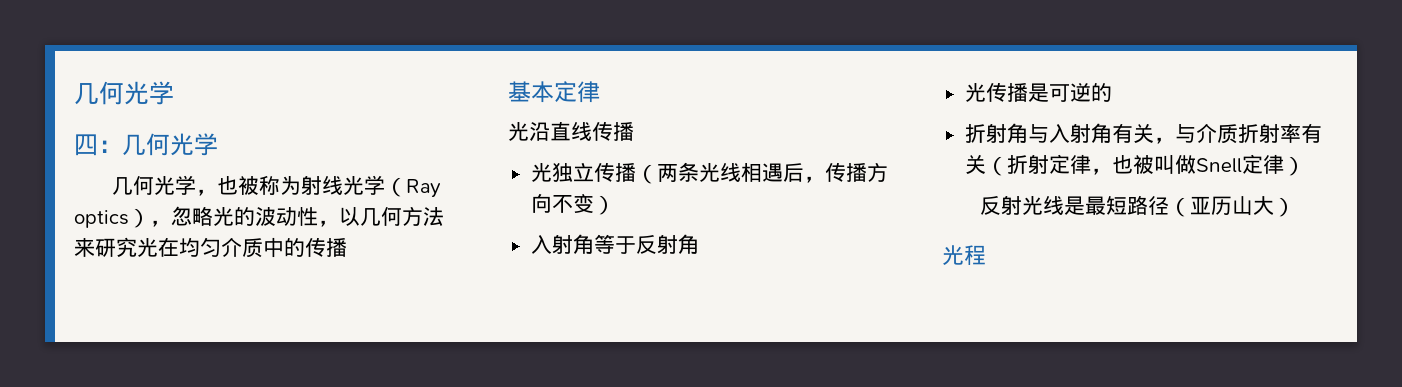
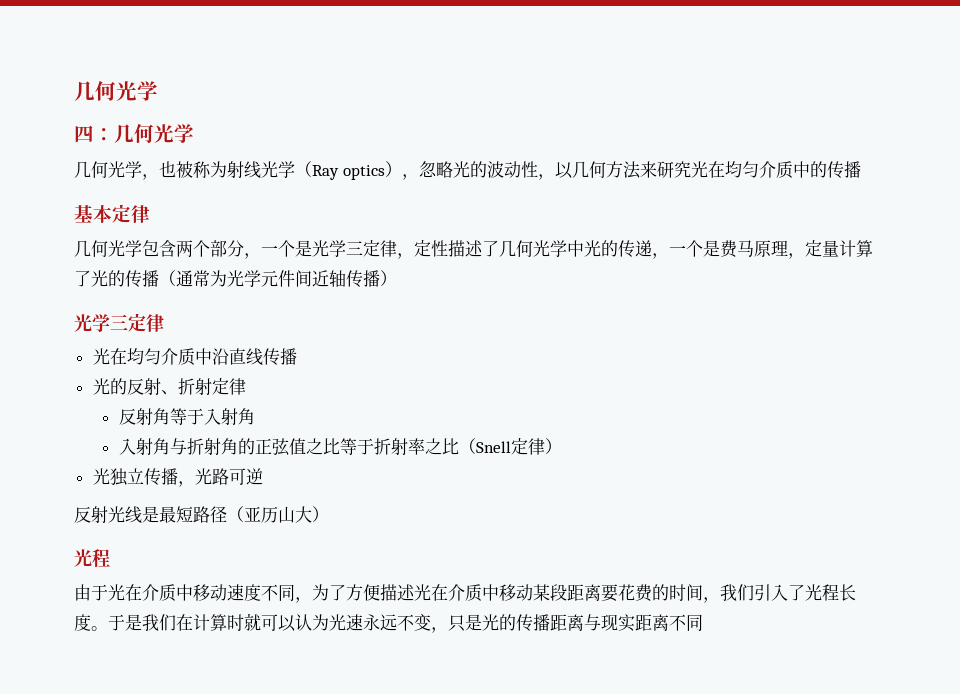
- 光沿直线传播
- 光独立传播（两条光线相遇后，传播方向不变）
- 入射角等于反射角
- 光传播是可逆的
- 折射角与入射角有关，与介质折射率有关（折射定律，也被叫做Snell定律）
+ 几何光学包含两个部分，一个是光学三定律，定性描述了几何光学中光的传递，一个是费马原理，定量计算了光的传播（通常为光学元件间近轴传播）
+ 光学三定律
+ 光在均匀介质中沿直线传播
+ 光的反射、折射定律
+ 反射角等于入射角
+ 入射角与折射角的正弦值之比等于折射率之比（Snell定律）
+ 光独立传播，光路可逆
+ 由于光在介质中移动速度不同，为了方便描述光在介质中移动某段距离要花费的时间，我们引入了光程长度。于是我们在计算时就可以认为光速永远不变，只是光的传播距离与现实距离不同

